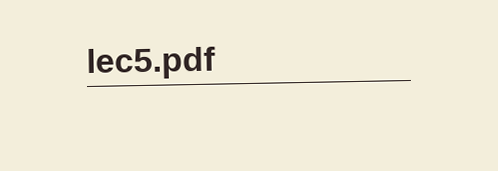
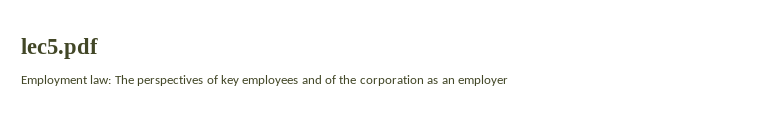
+ Employment law: The perspectives of key employees and of the corporation as an employer

